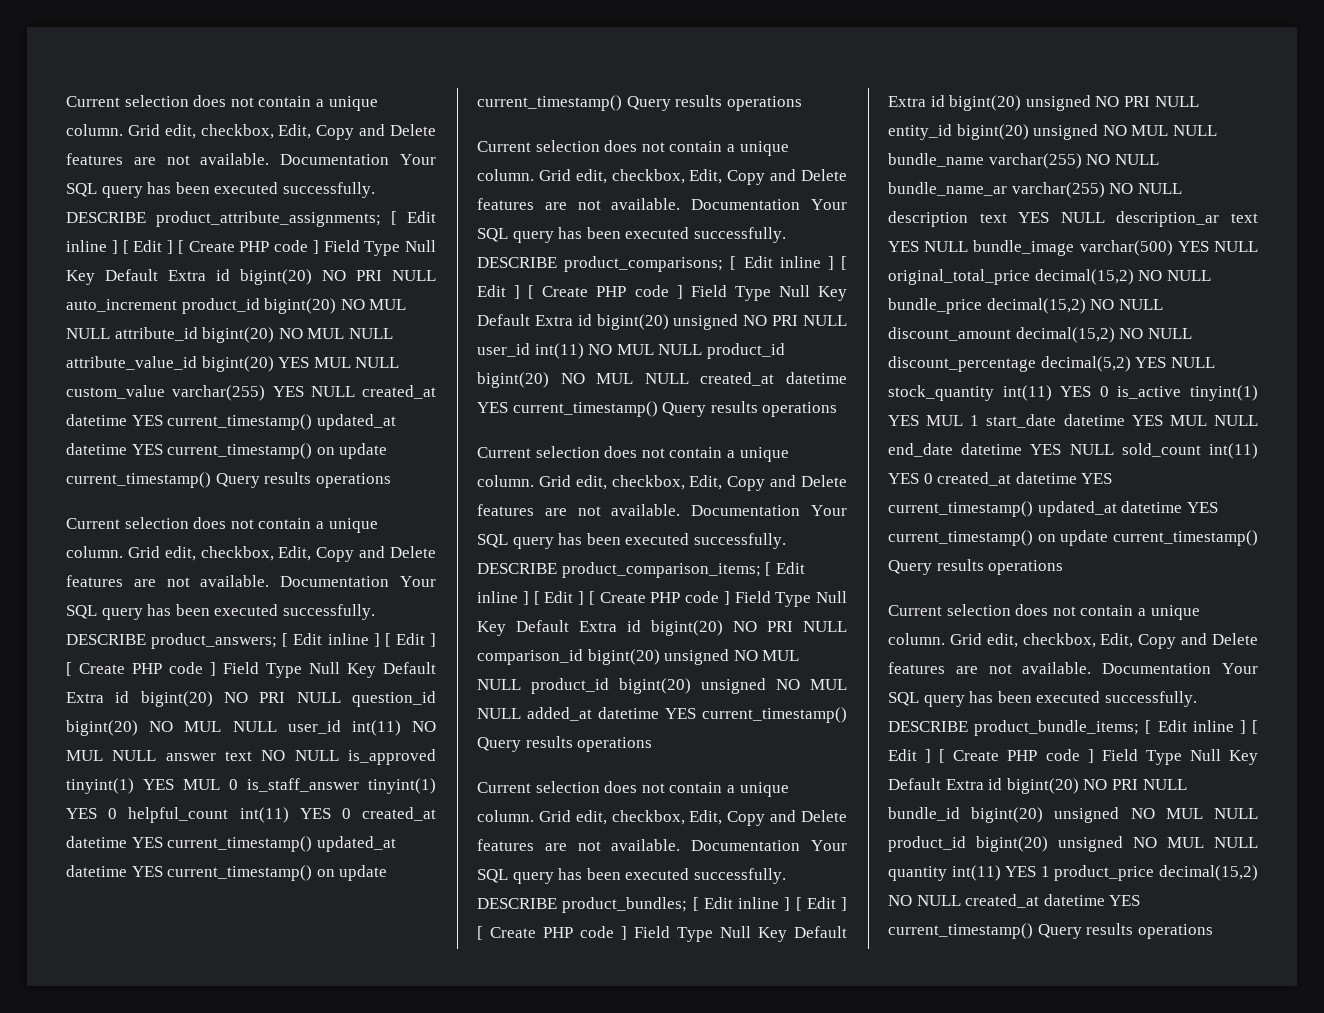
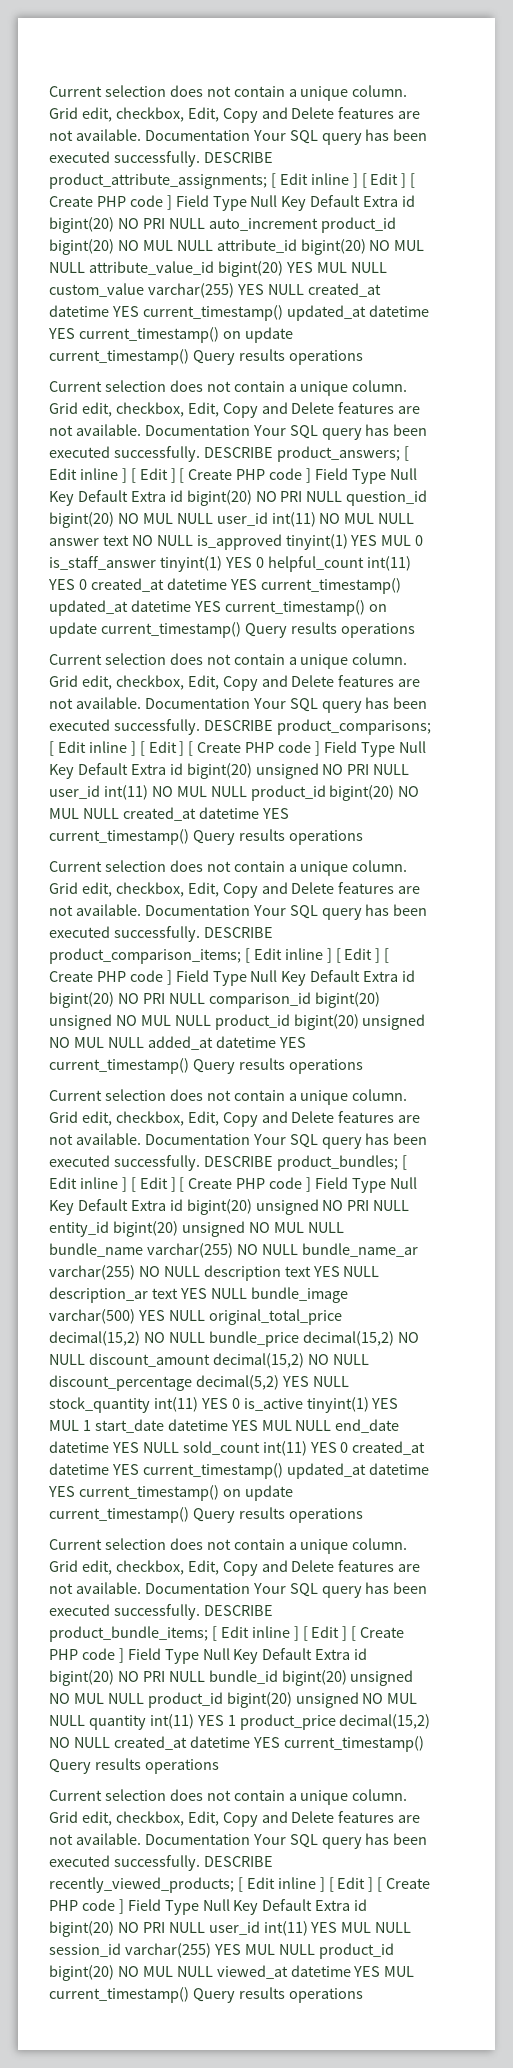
+ Current selection does not contain a unique column. Grid edit, checkbox, Edit, Copy and Delete features are not available. Documentation Your SQL query has been executed successfully. DESCRIBE recently_viewed_products; [ Edit inline ] [ Edit ] [ Create PHP code ] Field Type Null Key Default Extra id bigint(20) NO PRI NULL user_id int(11) YES MUL NULL session_id varchar(255) YES MUL NULL product_id bigint(20) NO MUL NULL viewed_at datetime YES MUL current_timestamp() Query results operations

